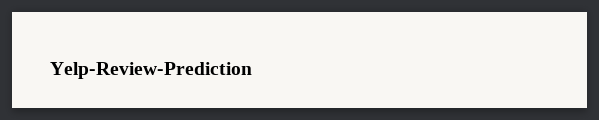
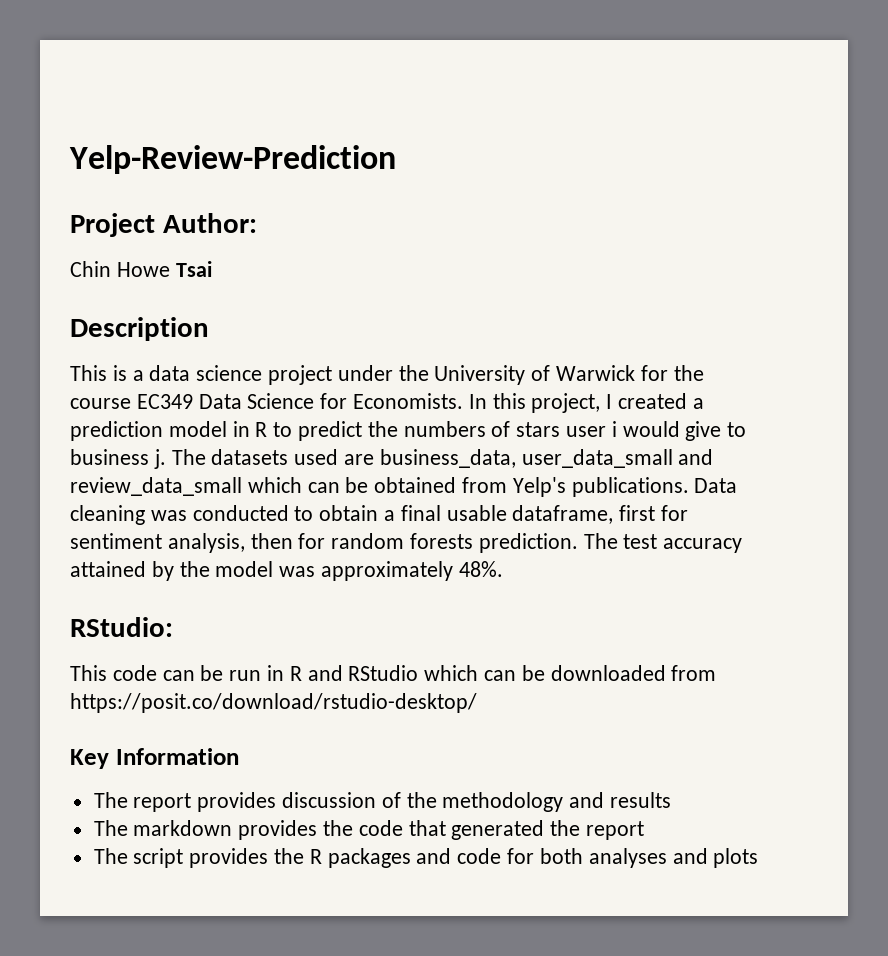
+ Project Author:
+ Chin Howe Tsai
+ Description
+ This is a data science project under the University of Warwick for the course EC349 Data Science for Economists. In this project, I created a prediction model in R to predict the numbers of stars user i would give to business j. The datasets used are business_data, user_data_small and review_data_small which can be obtained from Yelp's publications. Data cleaning was conducted to obtain a final usable dataframe, first for sentiment analysis, then for random forests prediction. The test accuracy attained by the model was approximately 48%.
+ RStudio:
+ This code can be run in R and RStudio which can be downloaded from https://posit.co/download/rstudio-desktop/
+ Key Information
+ The report provides discussion of the methodology and results
+ The markdown provides the code that generated the report
+ The script provides the R packages and code for both analyses and plots

